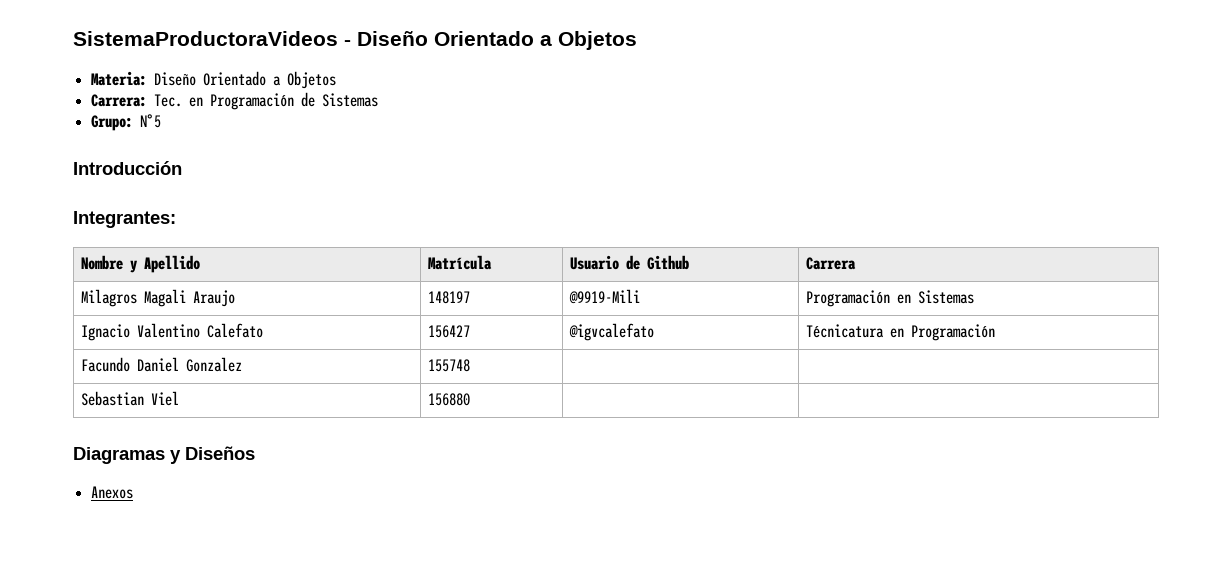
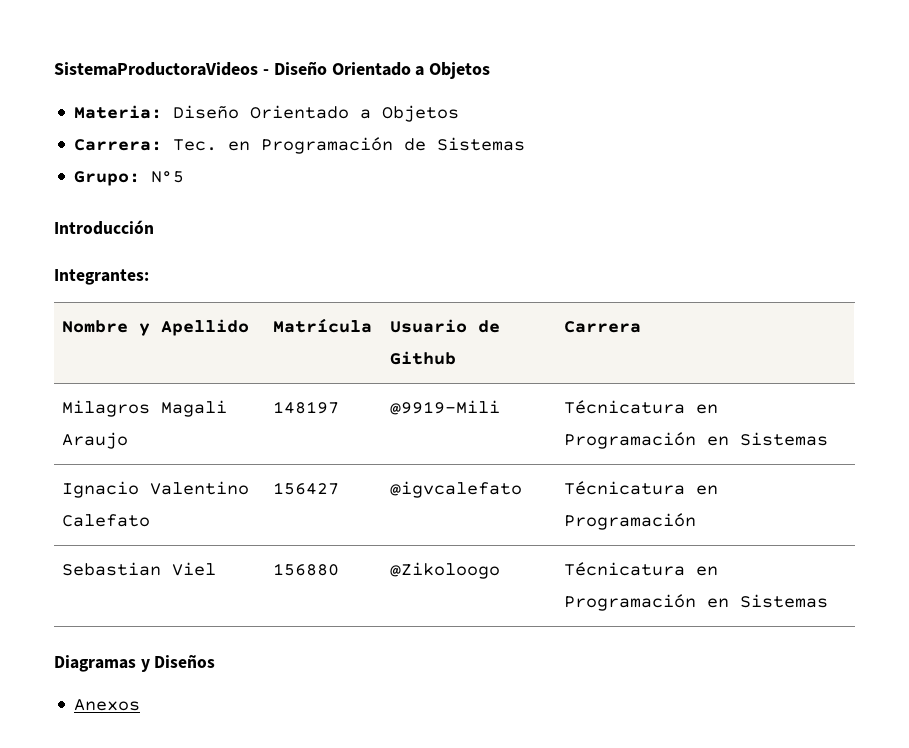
- Milagros Magali Araujo | 148197 | @9919-Mili | Programación en Sistemas
+ Milagros Magali Araujo | 148197 | @9919-Mili | Técnicatura en Programación en Sistemas
- Facundo Daniel Gonzalez | 155748 | |
- Sebastian Viel | 156880 | |
+ Sebastian Viel | 156880 | @Zikoloogo | Técnicatura en Programación en Sistemas

